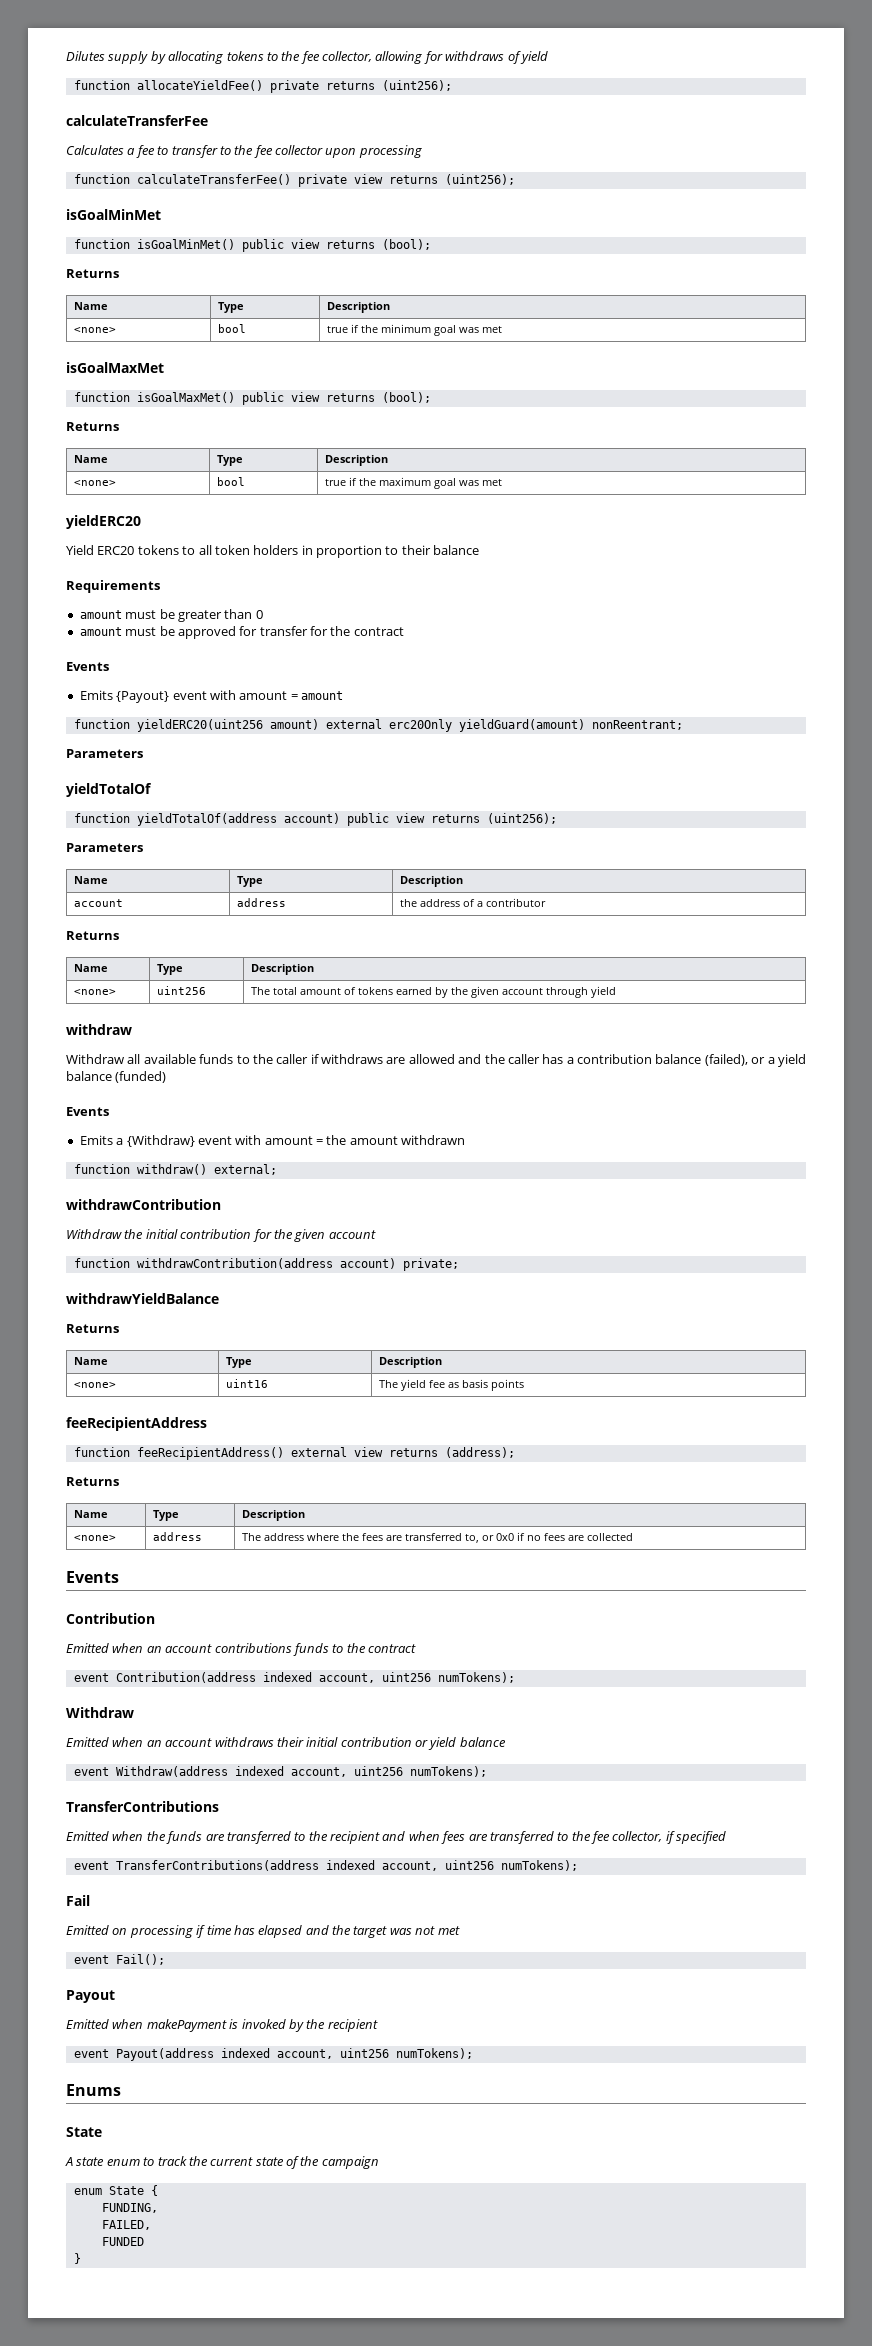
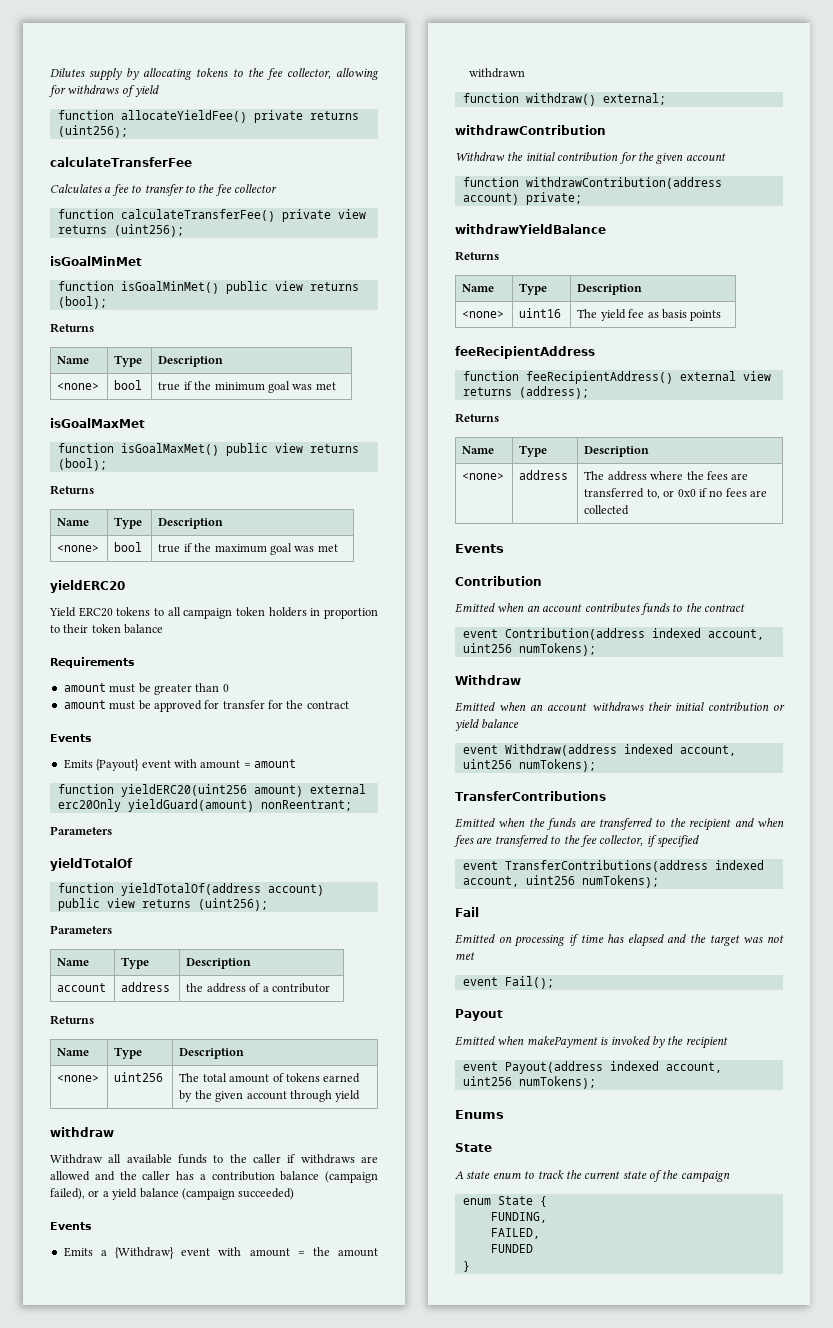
- Calculates a fee to transfer to the fee collector upon processing
+ Calculates a fee to transfer to the fee collector
- Yield ERC20 tokens to all token holders in proportion to their balance
+ Yield ERC20 tokens to all campaign token holders in proportion to their token balance
- Withdraw all available funds to the caller if withdraws are allowed and the caller has a contribution balance (failed), or a yield balance (funded)
+ Withdraw all available funds to the caller if withdraws are allowed and the caller has a contribution balance (campaign failed), or a yield balance (campaign succeeded)
- Emitted when an account contributions funds to the contract
+ Emitted when an account contributes funds to the contract

